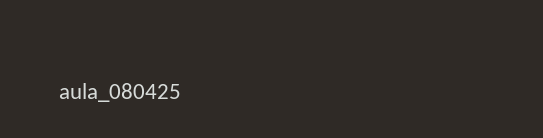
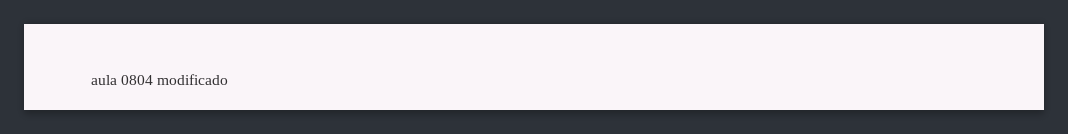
- aula_080425
+ aula 0804 modificado

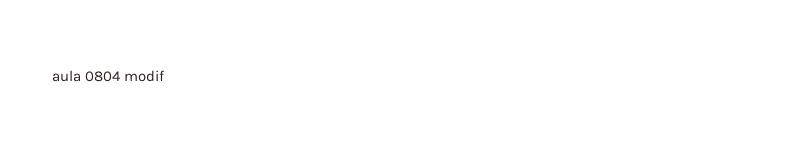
- aula 0804 modificado
+ aula 0804 modif

